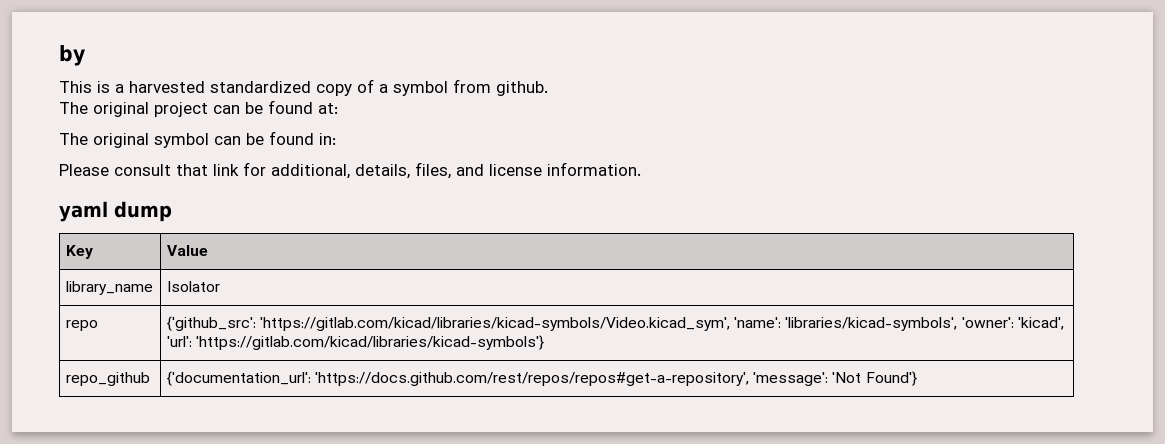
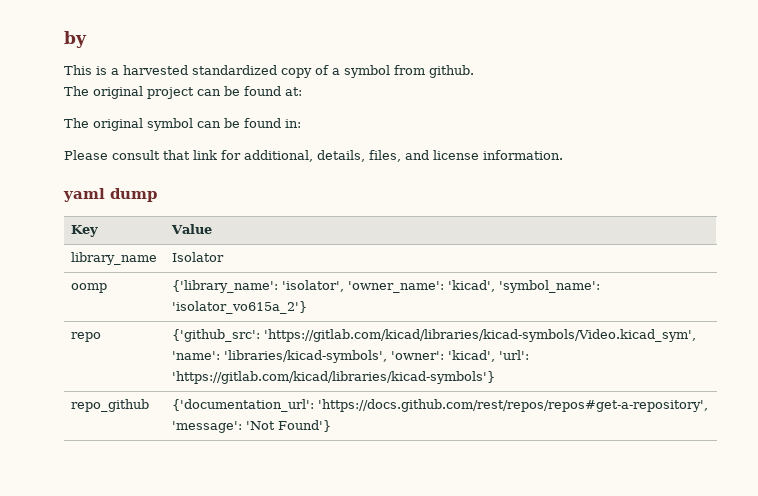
+ oomp | {'library_name': 'isolator', 'owner_name': 'kicad', 'symbol_name': 'isolator_vo615a_2'}

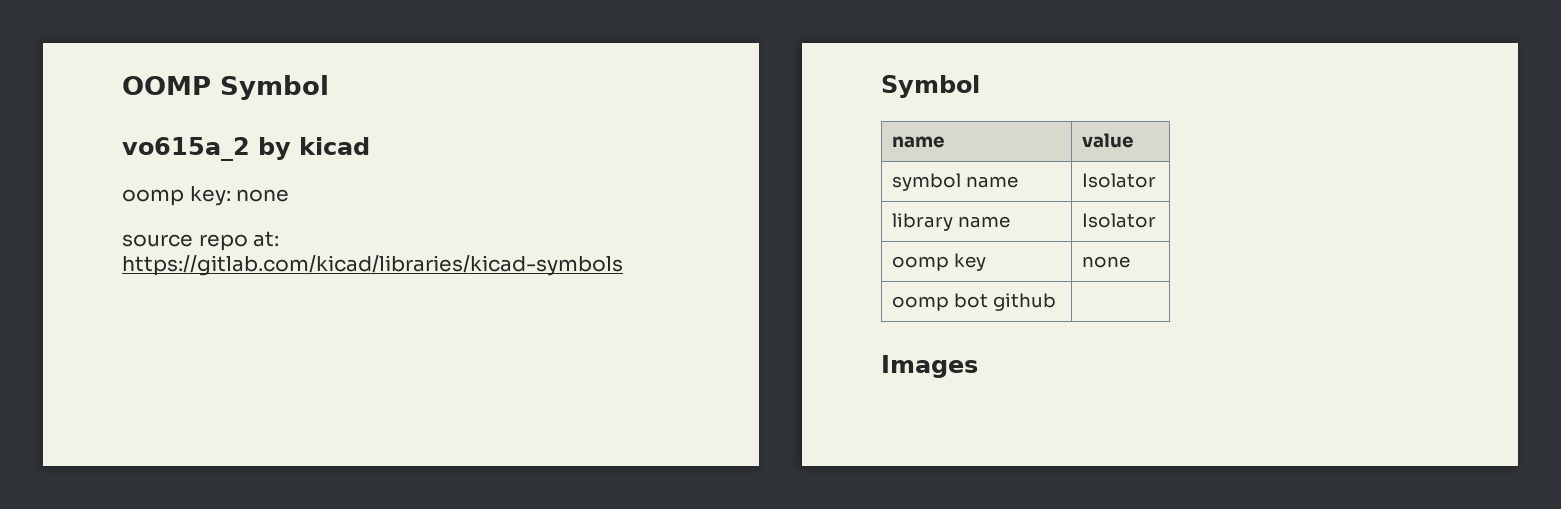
- by
- This is a harvested standardized copy of a symbol from github.
- The original project can be found at:
- The original symbol can be found in:
- Please consult that link for additional, details, files, and license information.
- yaml dump
- Key | Value
- library_name | Isolator
- oomp | {'library_name': 'isolator', 'owner_name': 'kicad', 'symbol_name': 'isolator_vo615a_2'}
- repo | {'github_src': 'https://gitlab.com/kicad/libraries/kicad-symbols/Video.kicad_sym', 'name': 'libraries/kicad-symbols', 'owner': 'kicad', 'url': 'https://gitlab.com/kicad/libraries/kicad-symbols'}
- repo_github | {'documentation_url': 'https://docs.github.com/rest/repos/repos#get-a-repository', 'message': 'Not Found'}
+ OOMP Symbol
+ vo615a_2 by kicad
+ oomp key: none
+ source repo at: https://gitlab.com/kicad/libraries/kicad-symbols
+ Symbol
+ name | value
+ symbol name | Isolator
+ library name | Isolator
+ oomp key | none
+ oomp bot github |
+ Images

